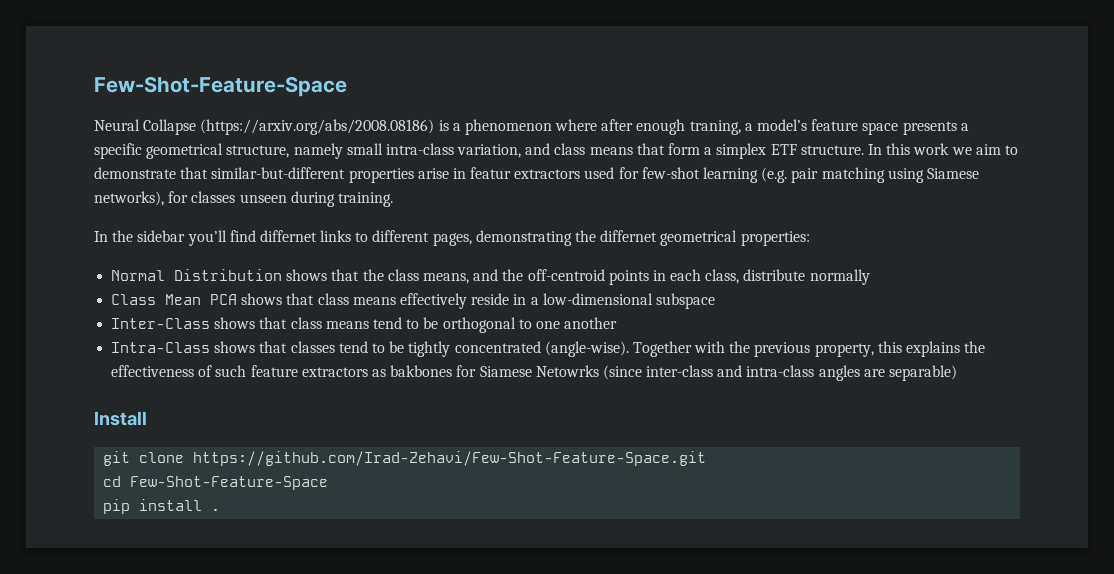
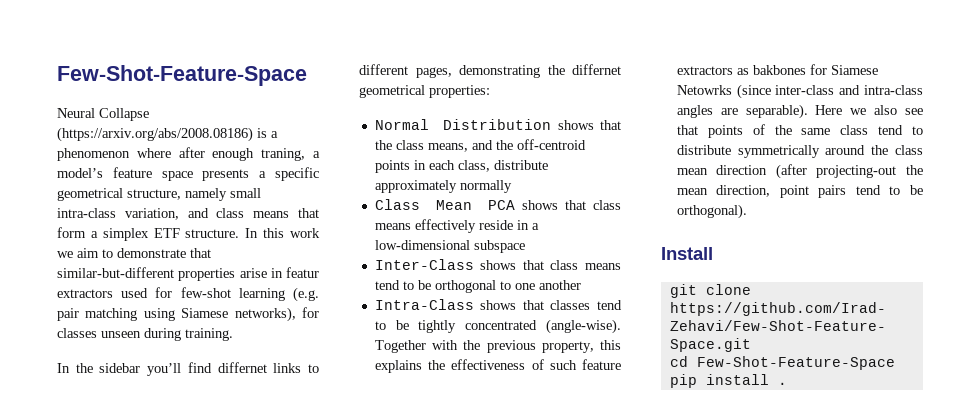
- Normal Distribution shows that the class means, and the off-centroid points in each class, distribute normally
+ Normal Distribution shows that the class means, and the off-centroid points in each class, distribute approximately normally
- Together with the previous property, this explains the effectiveness of such feature extractors as bakbones for Siamese Netowrks (since inter-class and intra-class angles are separable)
+ Together with the previous property, this explains the effectiveness of such feature extractors as bakbones for Siamese Netowrks (since inter-class and intra-class angles are separable). Here we also see that points of the same class tend to distribute symmetrically around the class mean direction (after projecting-out the mean direction, point pairs tend to be orthogonal).

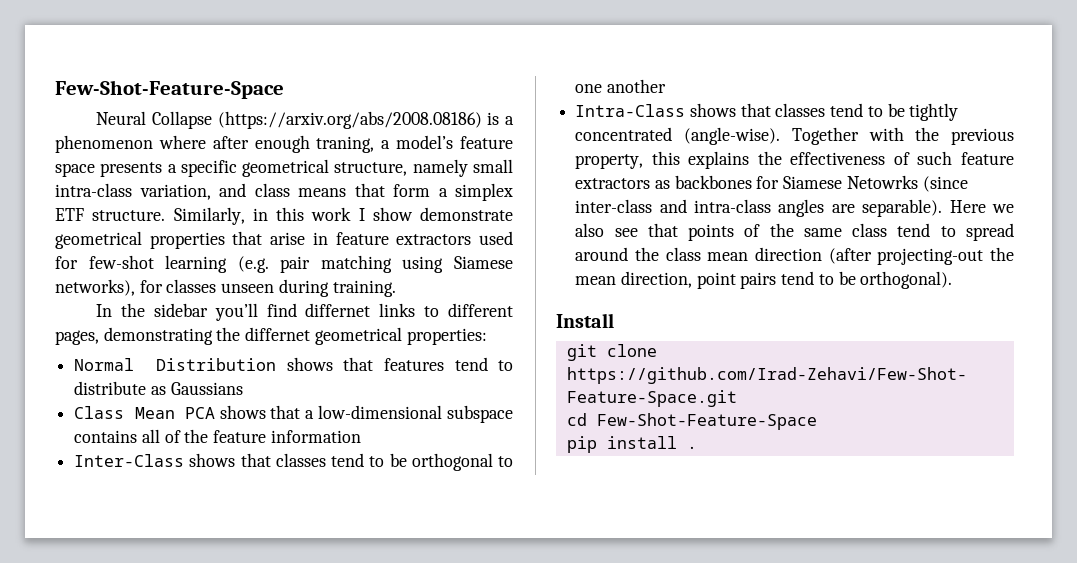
- In this work we aim to demonstrate that similar-but-different properties arise in featur extractors used for few-shot learning (e.g. pair matching using Siamese networks), for classes unseen during training.
+ Similarly, in this work I show demonstrate geometrical properties that arise in feature extractors used for few-shot learning (e.g. pair matching using Siamese networks), for classes unseen during training.
- Normal Distribution shows that the class means, and the off-centroid points in each class, distribute approximately normally
+ Normal Distribution shows that features tend to distribute as Gaussians
- Class Mean PCA shows that class means effectively reside in a low-dimensional subspace
+ Class Mean PCA shows that a low-dimensional subspace contains all of the feature information
- Inter-Class shows that class means tend to be orthogonal to one another
+ Inter-Class shows that classes tend to be orthogonal to one another
- Together with the previous property, this explains the effectiveness of such feature extractors as bakbones for Siamese Netowrks (since inter-class and intra-class angles are separable).
+ Together with the previous property, this explains the effectiveness of such feature extractors as backbones for Siamese Netowrks (since inter-class and intra-class angles are separable).
- Here we also see that points of the same class tend to distribute symmetrically around the class mean direction (after projecting-out the mean direction, point pairs tend to be orthogonal).
+ Here we also see that points of the same class tend to spread around the class mean direction (after projecting-out the mean direction, point pairs tend to be orthogonal).

